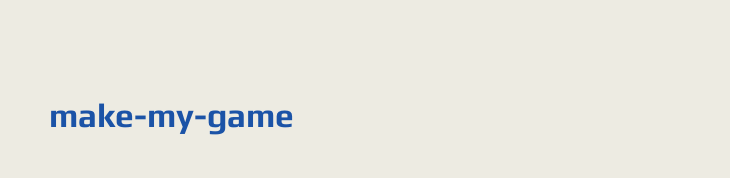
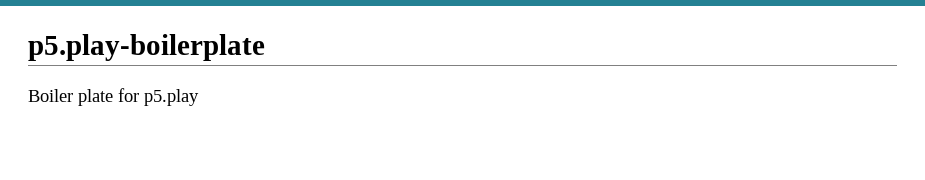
- make-my-game
+ p5.play-boilerplate
+ Boiler plate for p5.play

